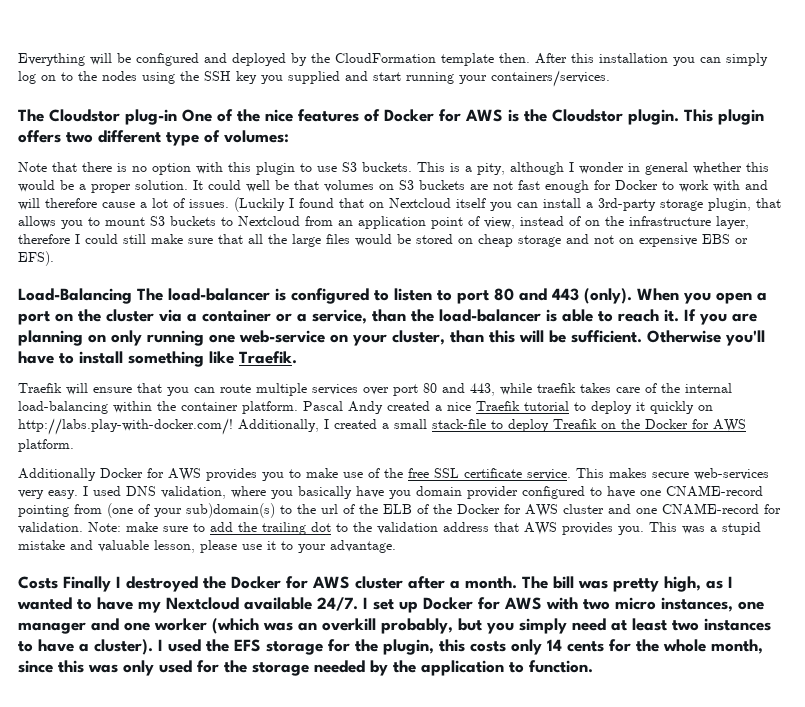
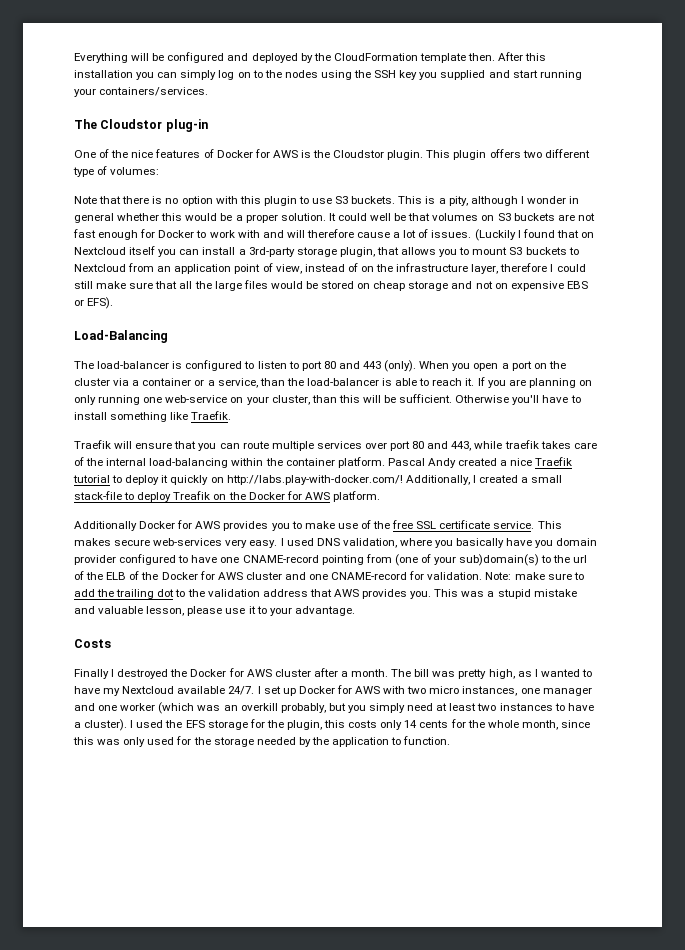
- The Cloudstor plug-in One of the nice features of Docker for AWS is the Cloudstor plugin.
+ The Cloudstor plug-in
+ One of the nice features of Docker for AWS is the Cloudstor plugin.
- Load-Balancing The load-balancer is configured to listen to port 80 and 443 (only).
+ Load-Balancing
+ The load-balancer is configured to listen to port 80 and 443 (only).
- Costs Finally I destroyed the Docker for AWS cluster after a month.
+ Costs
+ Finally I destroyed the Docker for AWS cluster after a month.

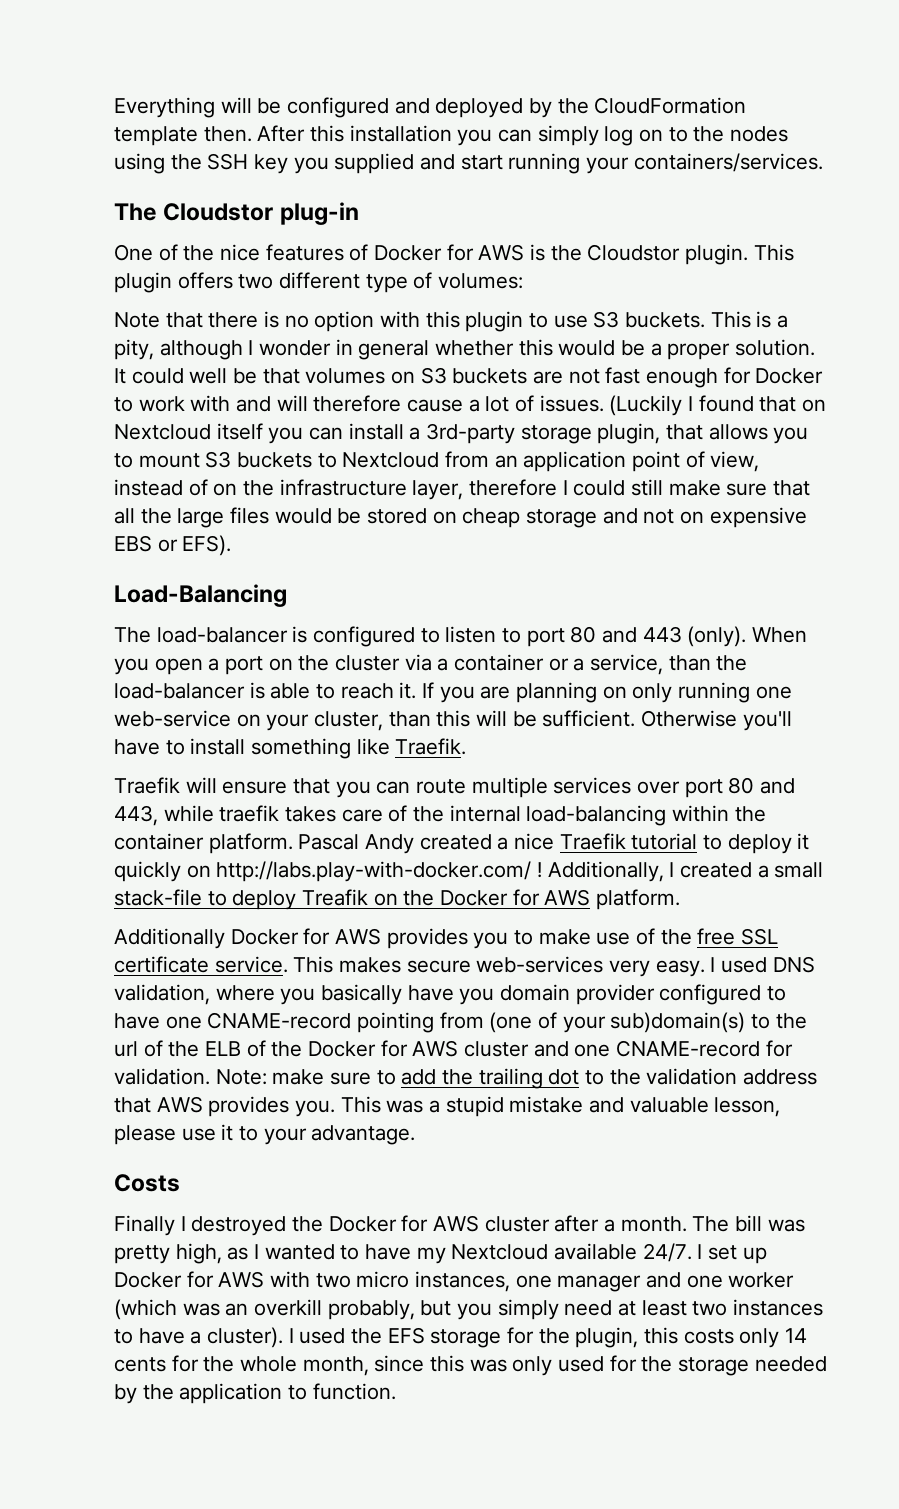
- Pascal Andy created a nice Traefik tutorial to deploy it quickly on http://labs.play-with-docker.com/!
+ Pascal Andy created a nice Traefik tutorial to deploy it quickly on http://labs.play-with-docker.com/ !

